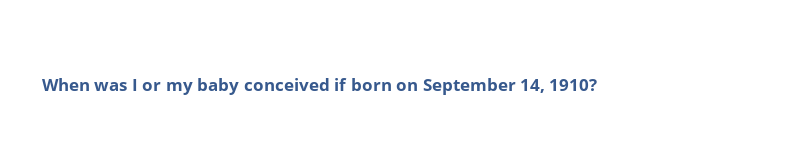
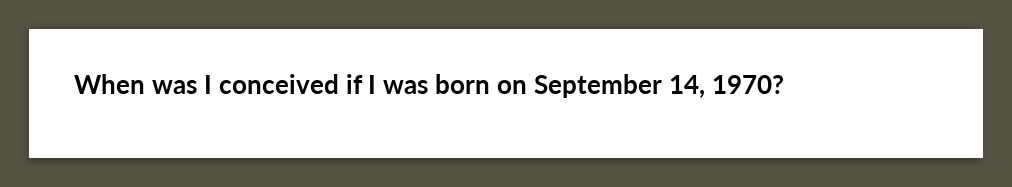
- When was I or my baby conceived if born on September 14, 1910?
+ When was I conceived if I was born on September 14, 1970?

